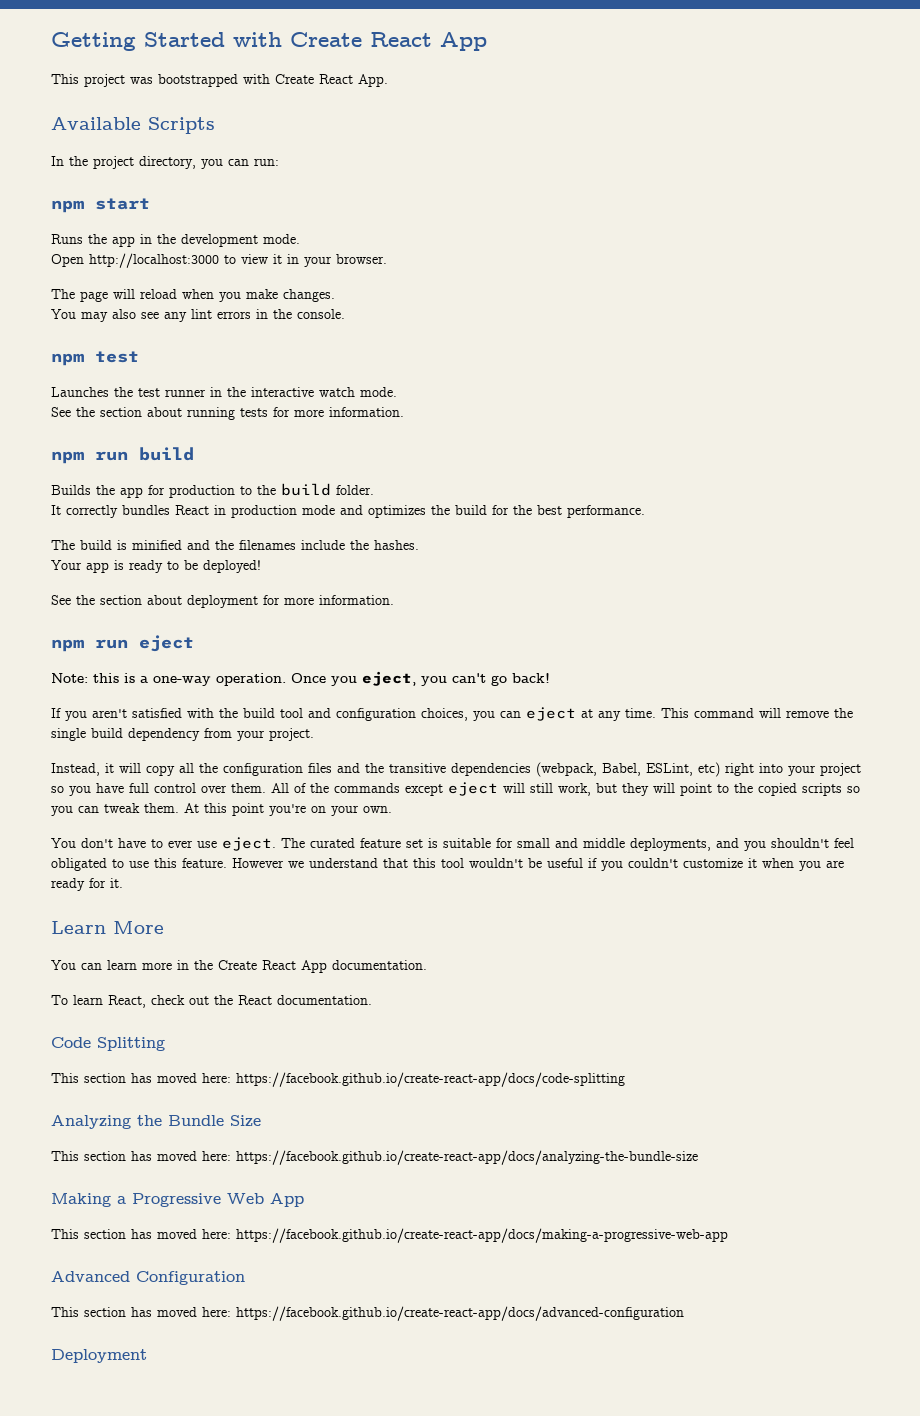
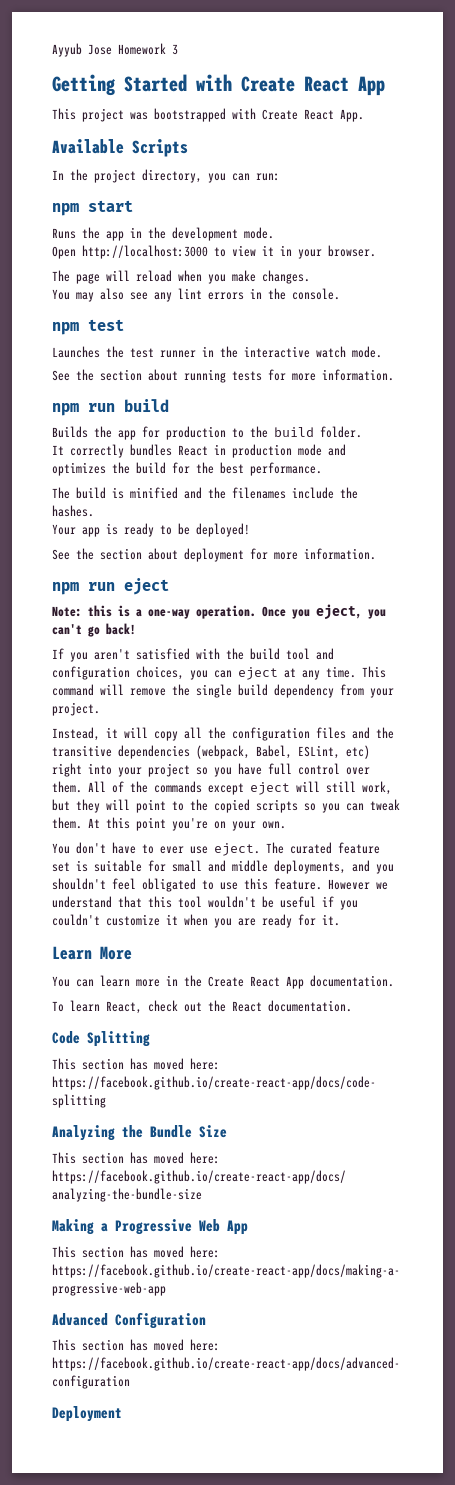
+ Ayyub Jose Homework 3

